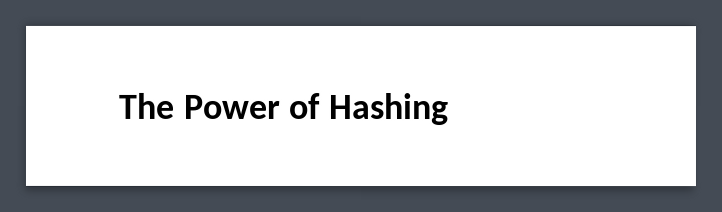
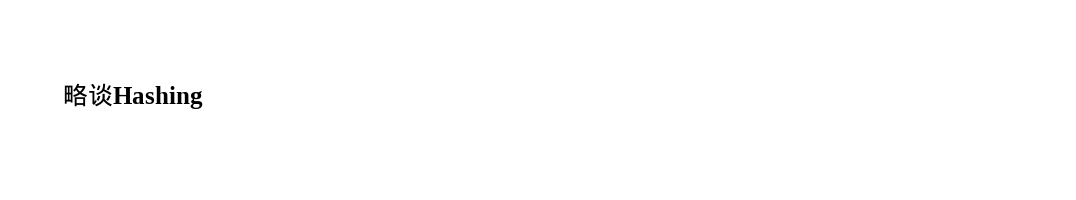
- The Power of Hashing
+ 略谈Hashing

